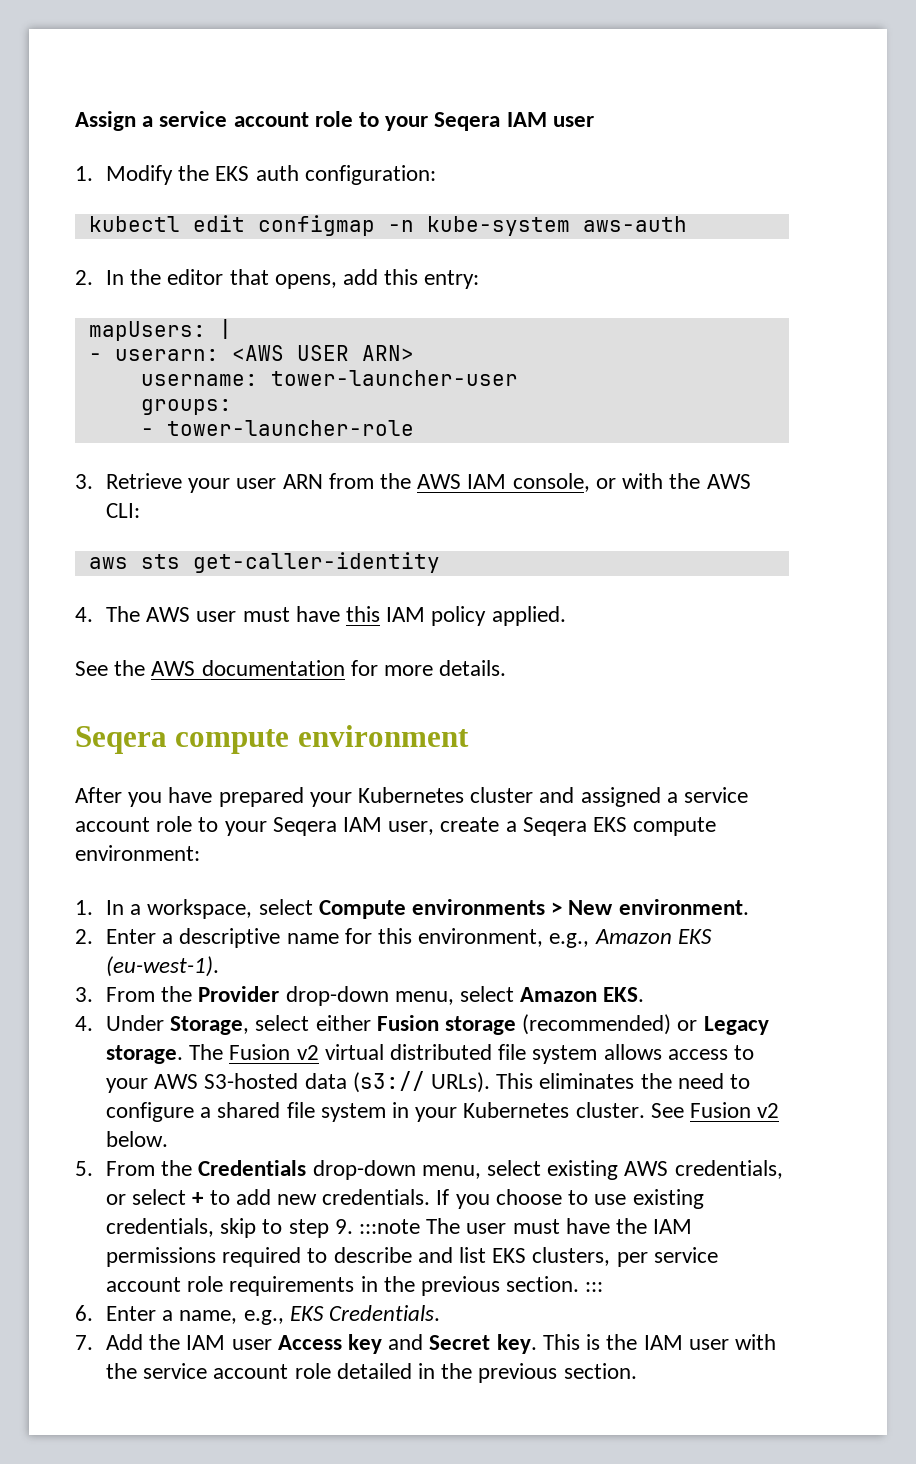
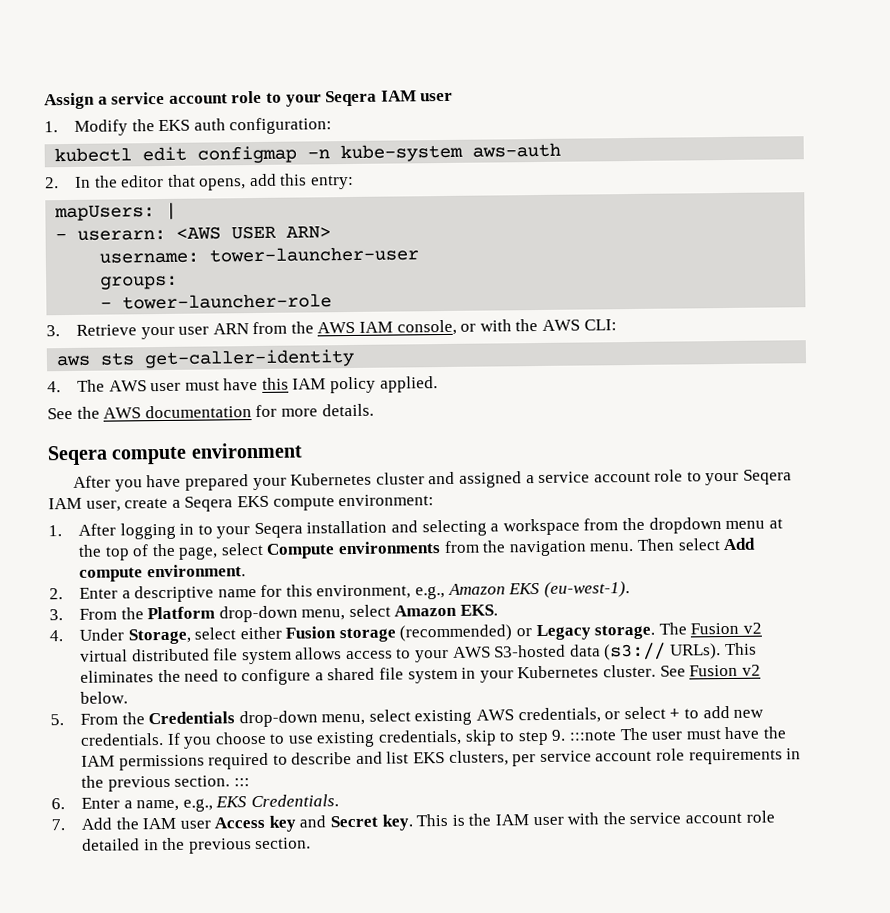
- 1. In a workspace, select Compute environments > New environment.
+ 1. After logging in to your Seqera installation and selecting a workspace from the dropdown menu at the top of the page, select Compute environments from the navigation menu. Then select Add compute environment.
- 3. From the Provider drop-down menu, select Amazon EKS.
+ 3. From the Platform drop-down menu, select Amazon EKS.

